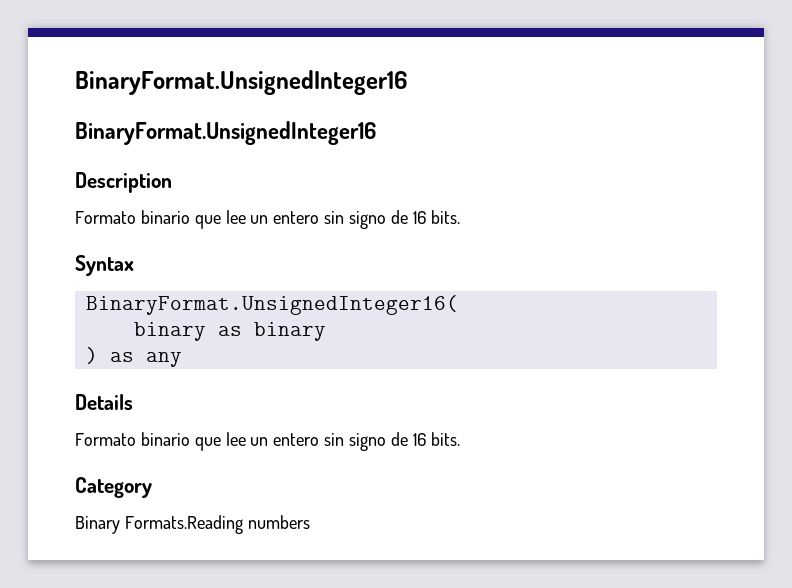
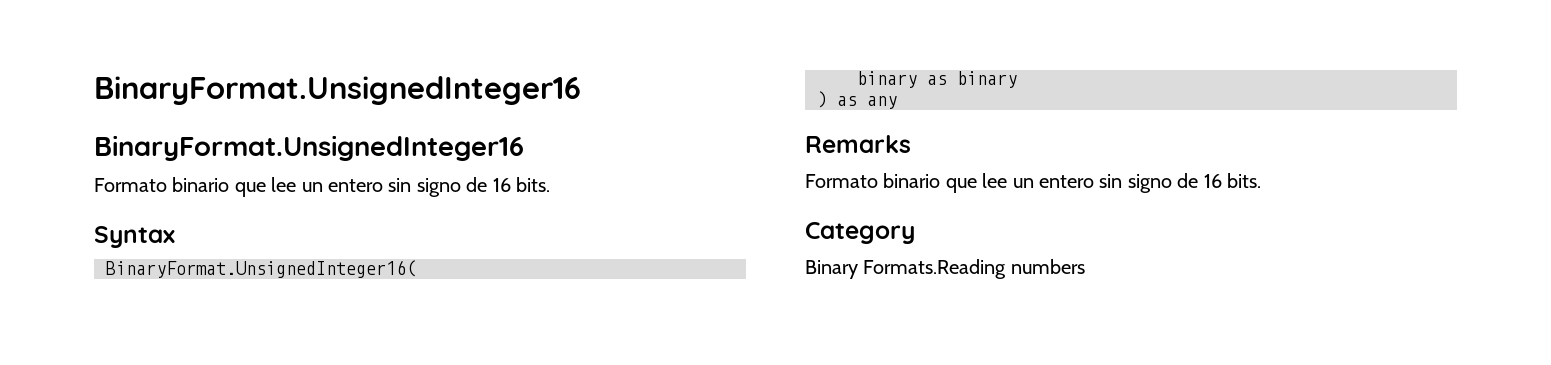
- Description
- Details
+ Remarks

